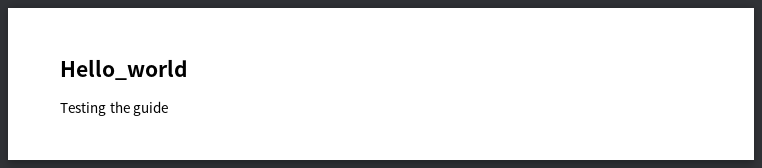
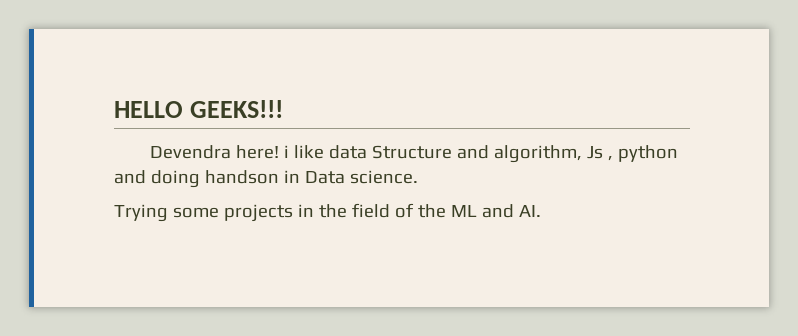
- Hello_world
- Testing the guide
+ HELLO GEEKS!!!
+ Devendra here! i like data Structure and algorithm, Js , python and doing handson in Data science.
+ Trying some projects in the field of the ML and AI.

